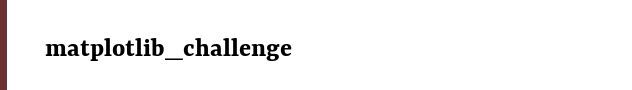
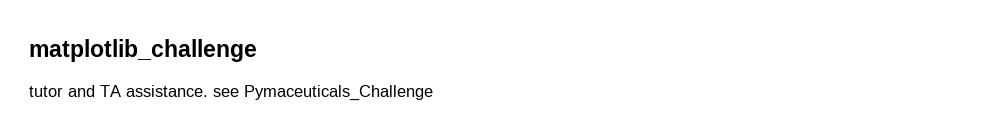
+ tutor and TA assistance. see Pymaceuticals_Challenge

